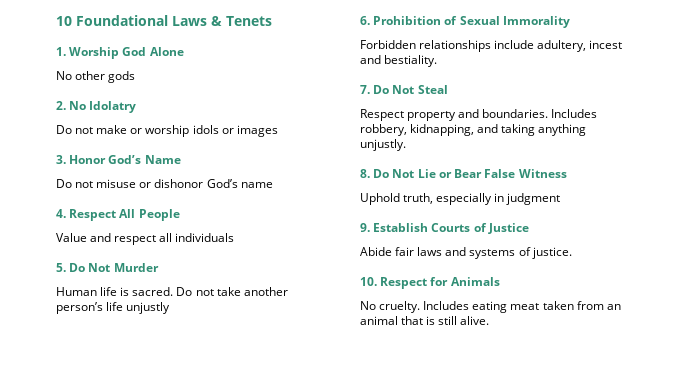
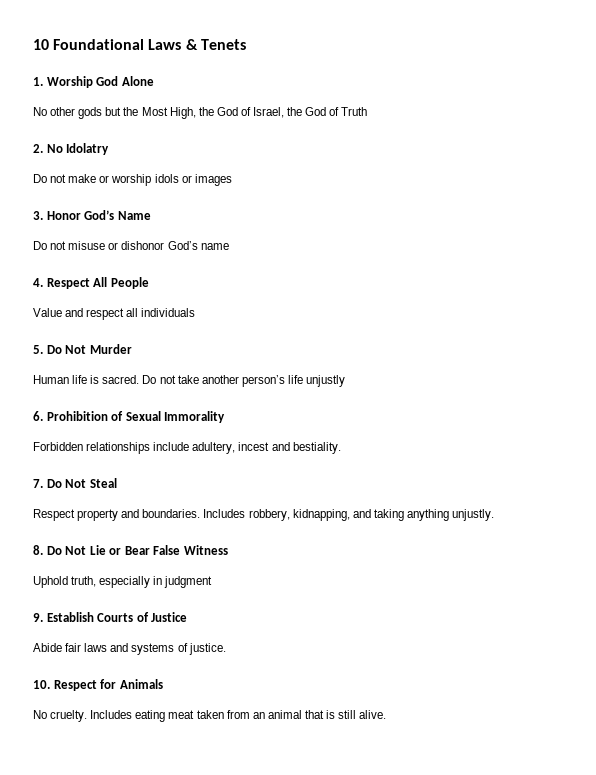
- No other gods
+ No other gods but the Most High, the God of Israel, the God of Truth

